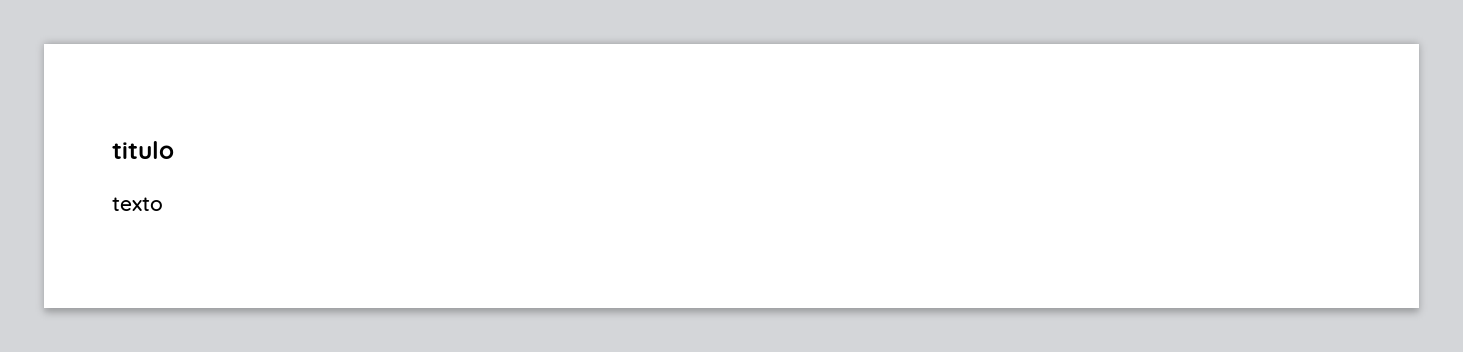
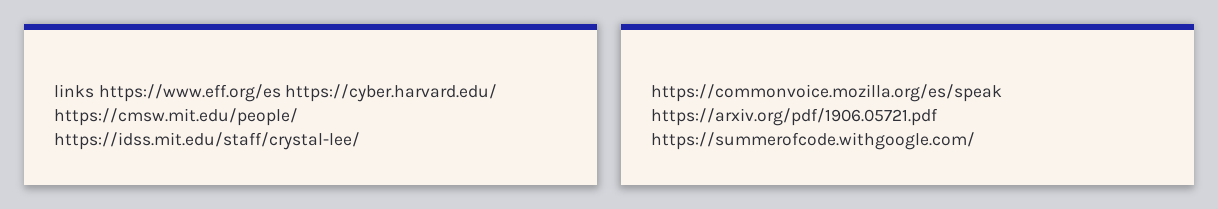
- titulo
- texto
+ links https://www.eff.org/es https://cyber.harvard.edu/ https://cmsw.mit.edu/people/ https://idss.mit.edu/staff/crystal-lee/ https://commonvoice.mozilla.org/es/speak https://arxiv.org/pdf/1906.05721.pdf https://summerofcode.withgoogle.com/

